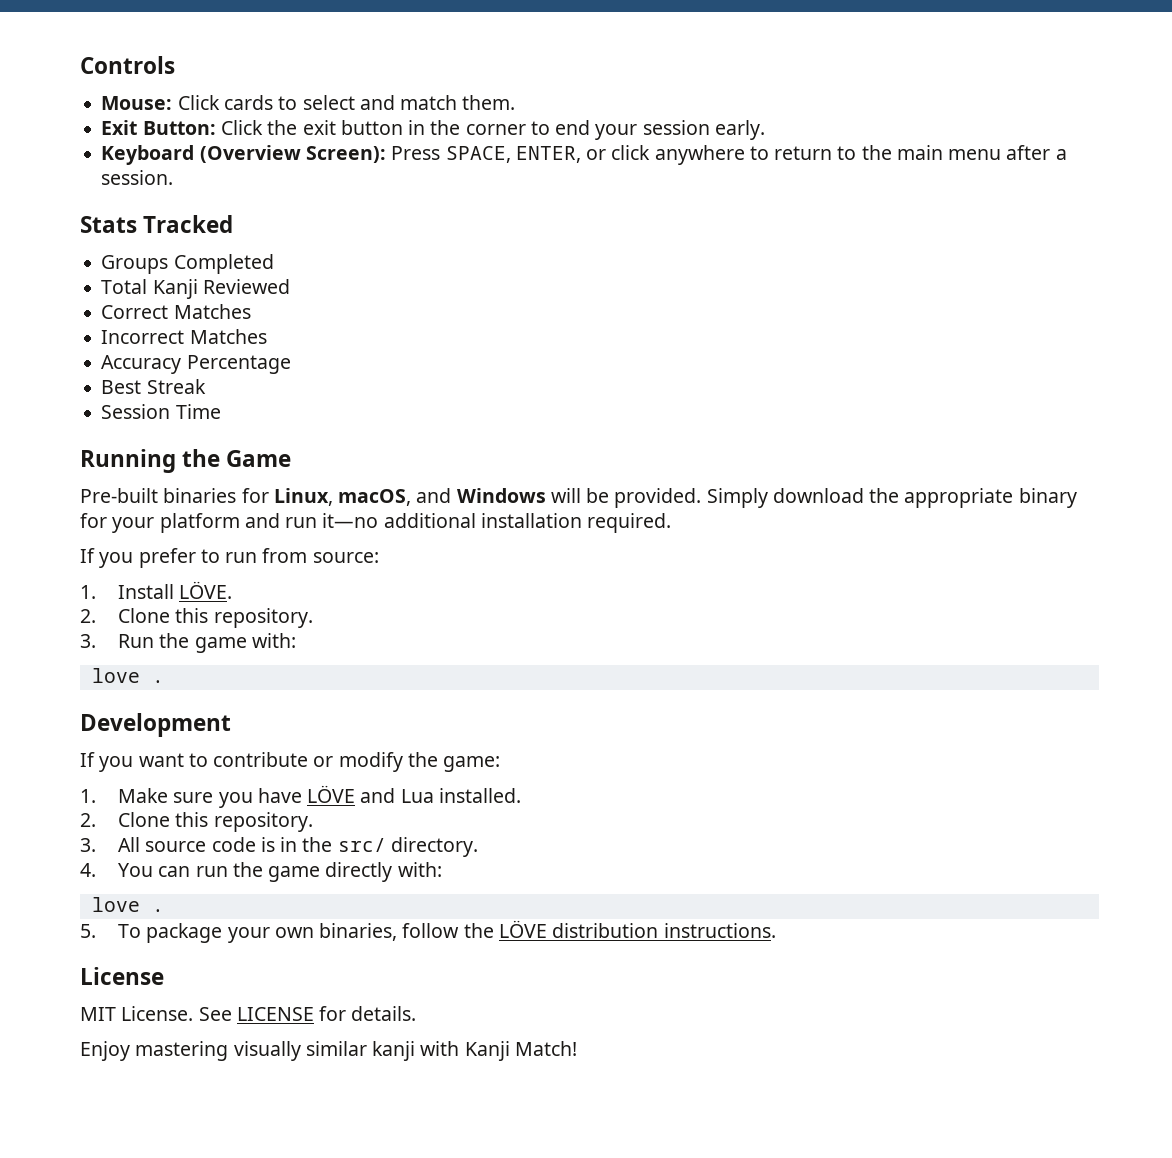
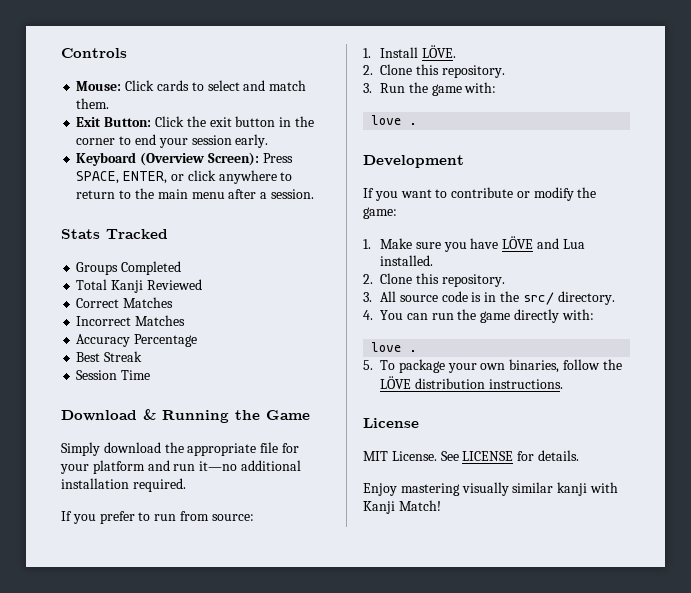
- Running the Game
+ Download & Running the Game
- Pre-built binaries for Linux, macOS, and Windows will be provided. Simply download the appropriate binary for your platform and run it—no additional installation required.
+ Simply download the appropriate file for your platform and run it—no additional installation required.

